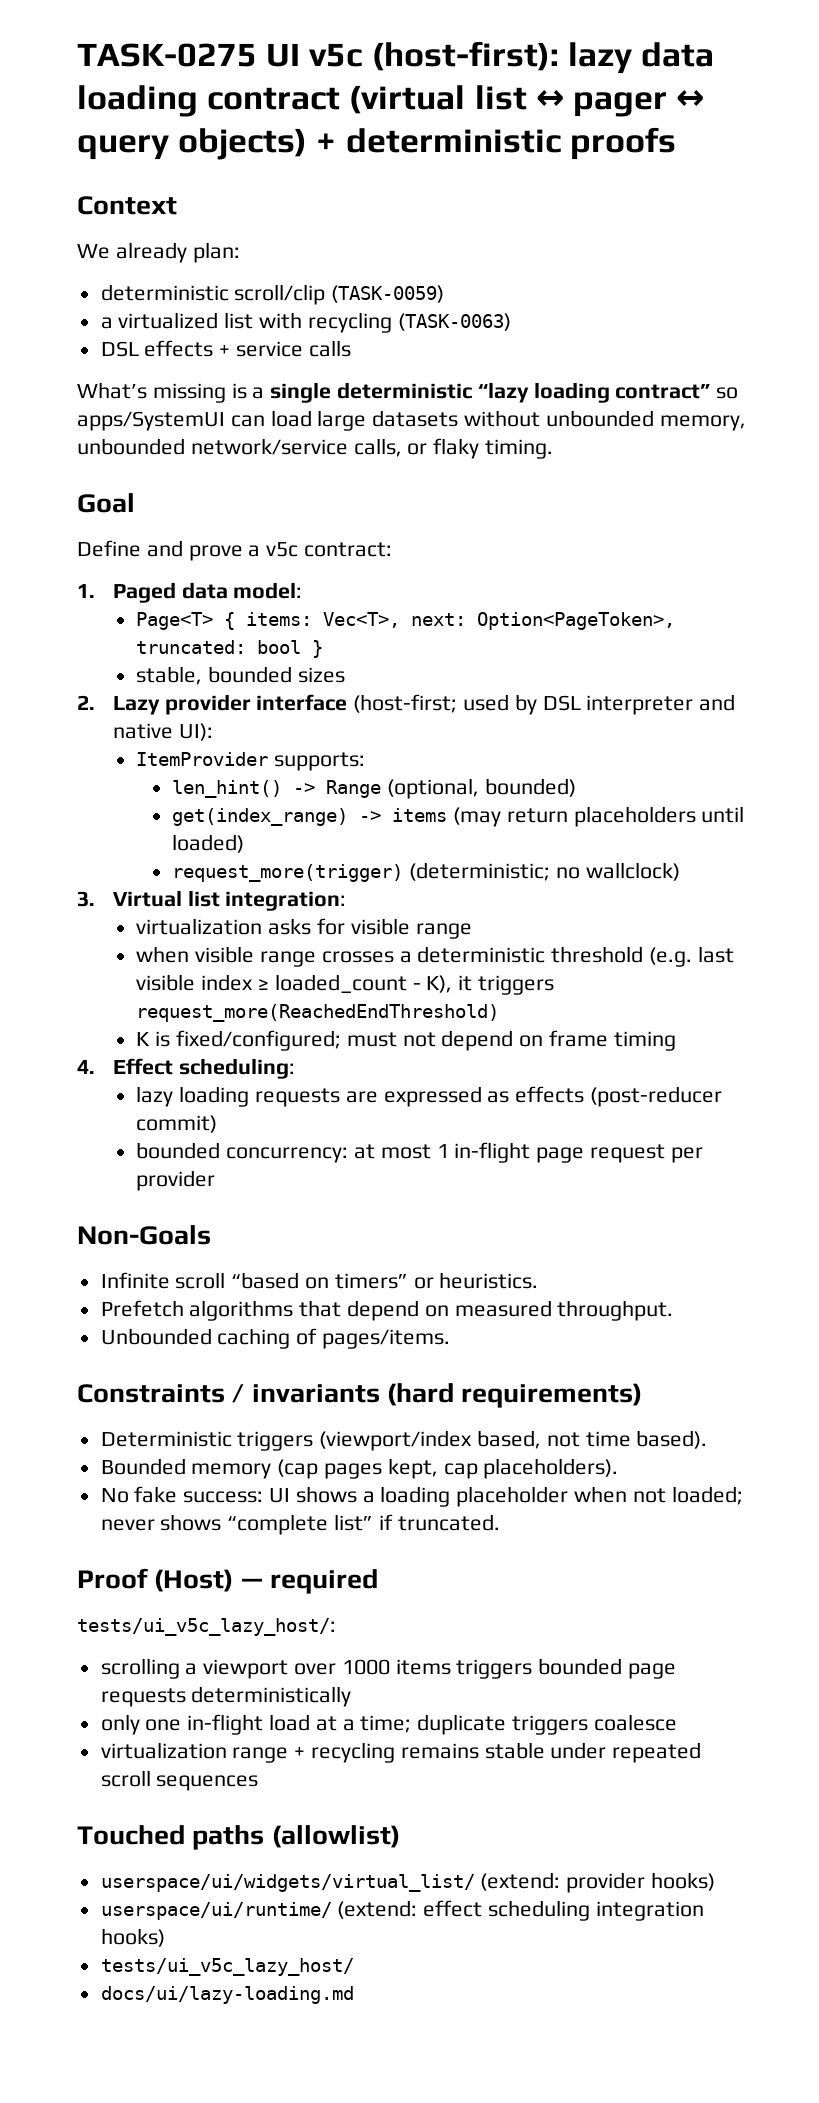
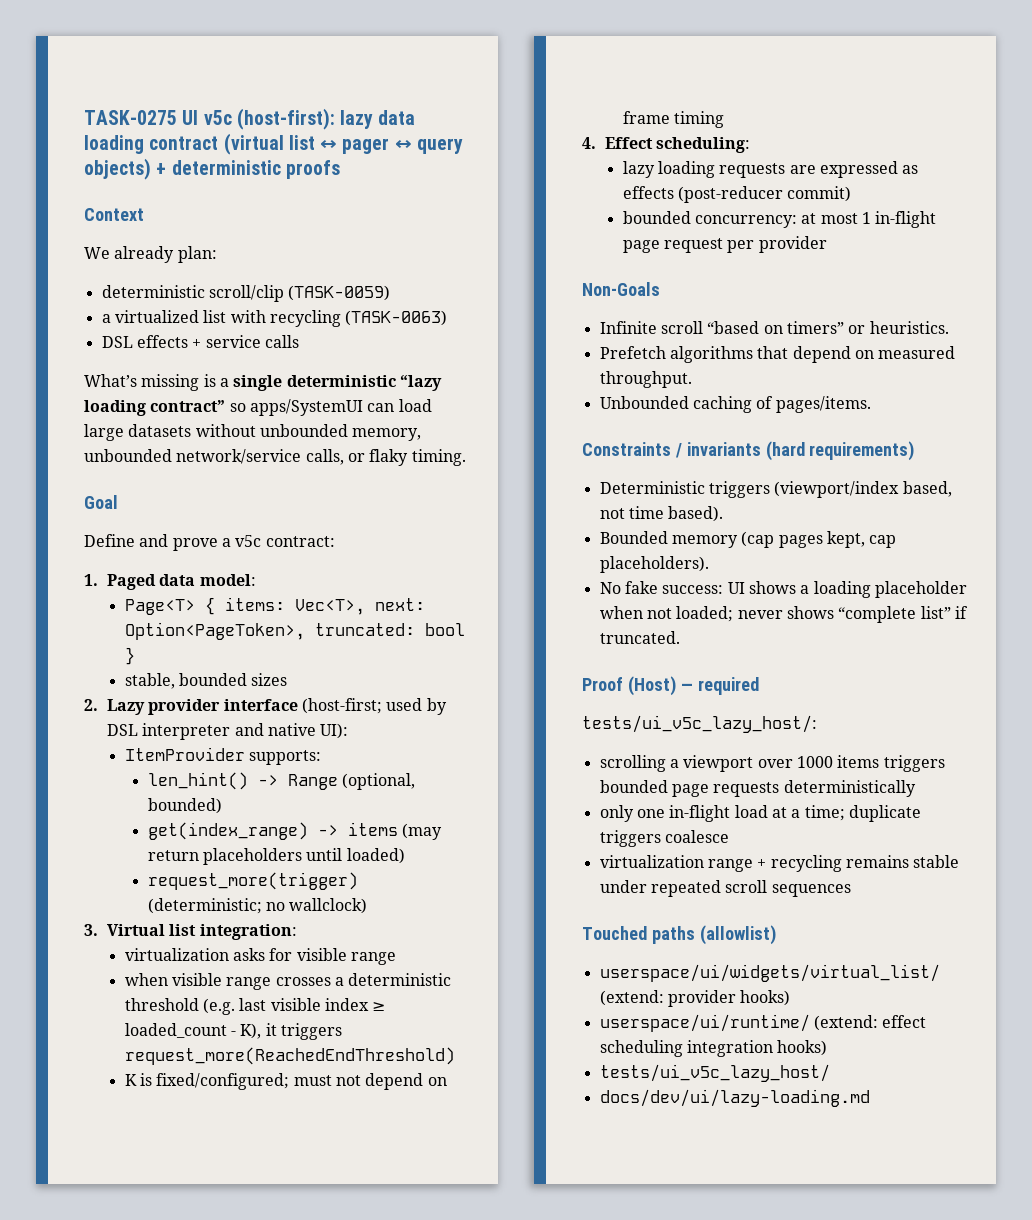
- docs/ui/lazy-loading.md
+ docs/dev/ui/lazy-loading.md

